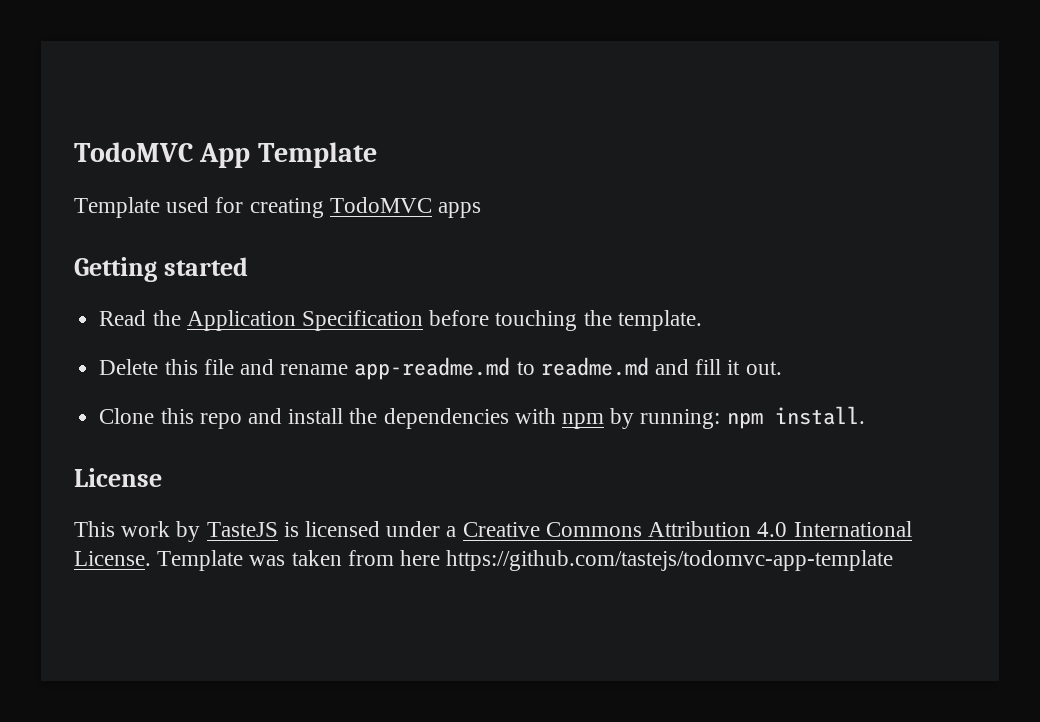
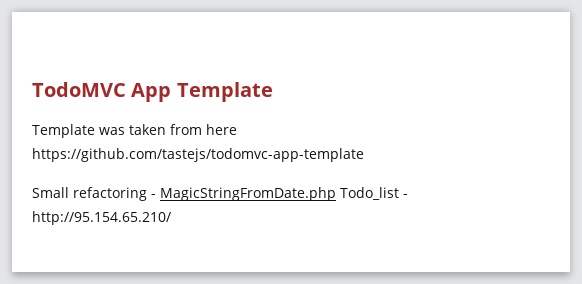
- Template used for creating TodoMVC apps
- Getting started
- Read the Application Specification before touching the template.
- Delete this file and rename app-readme.md to readme.md and fill it out.
- Clone this repo and install the dependencies with npm by running: npm install.
- License
- This work by TasteJS is licensed under a Creative Commons Attribution 4.0 International License. Template was taken from here https://github.com/tastejs/todomvc-app-template
+ Template was taken from here https://github.com/tastejs/todomvc-app-template
+ Small refactoring - MagicStringFromDate.php Todo_list - http://95.154.65.210/

